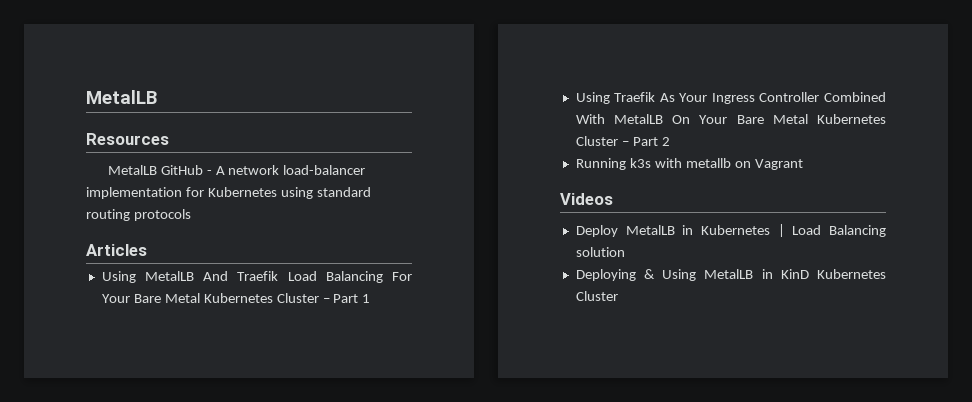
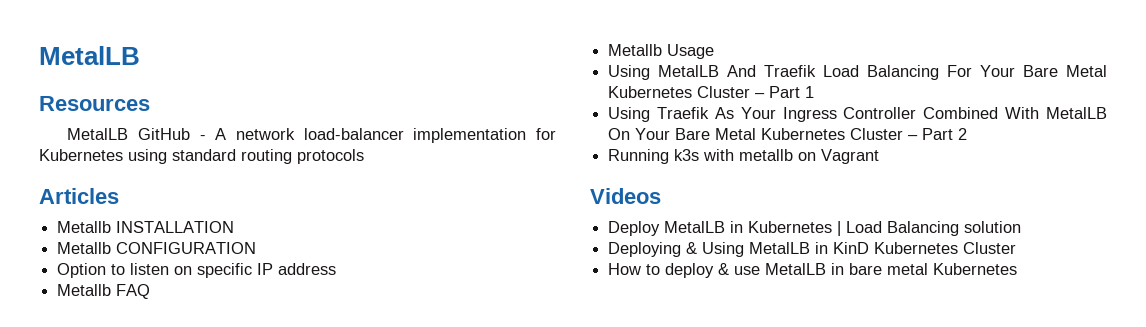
+ Metallb INSTALLATION
+ Metallb CONFIGURATION
+ Option to listen on specific IP address
+ Metallb FAQ
+ Metallb Usage
+ How to deploy & use MetalLB in bare metal Kubernetes

